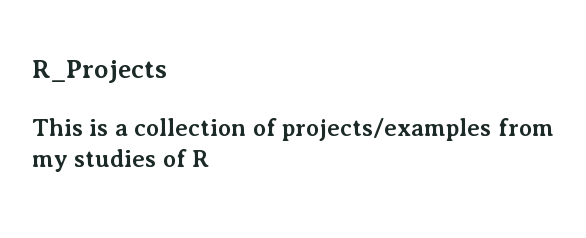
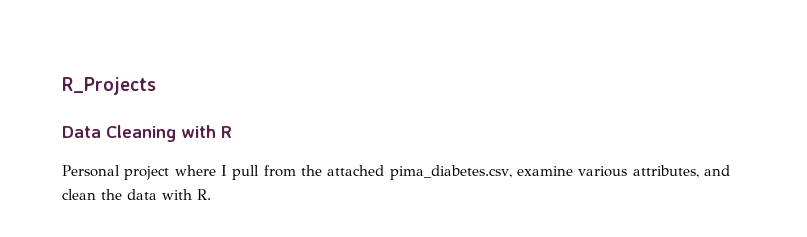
- This is a collection of projects/examples from my studies of R
+ Data Cleaning with R
+ Personal project where I pull from the attached pima_diabetes.csv, examine various attributes, and clean the data with R.

